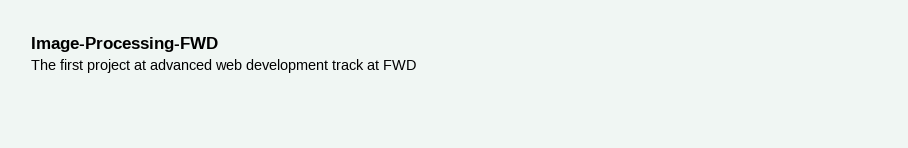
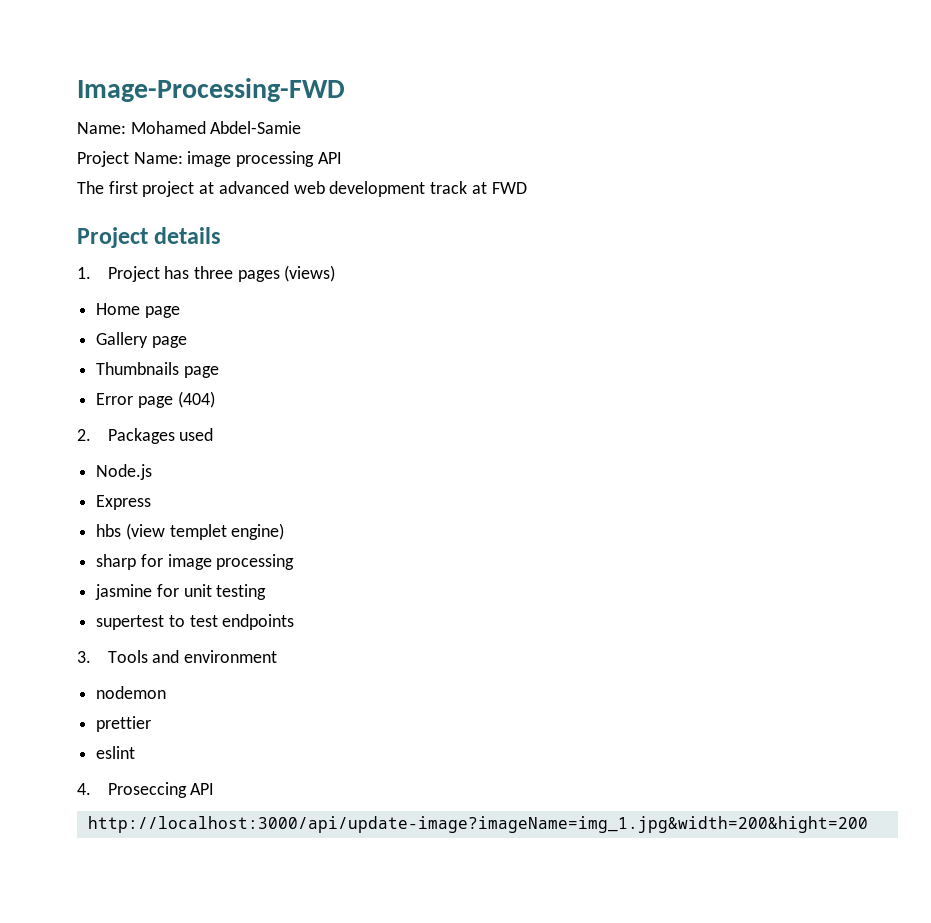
+ Name: Mohamed Abdel-Samie
+ Project Name: image processing API
+ Project details
+ 1. Project has three pages (views)
+ Home page
+ Gallery page
+ Thumbnails page
+ Error page (404)
+ 2. Packages used
+ Node.js
+ Express
+ hbs (view templet engine)
+ sharp for image processing
+ jasmine for unit testing
+ supertest to test endpoints
+ 3. Tools and environment
+ nodemon
+ prettier
+ eslint
+ 4. Proseccing API
+ http://localhost:3000/api/update-image?imageName=img_1.jpg&width=200&hight=200

